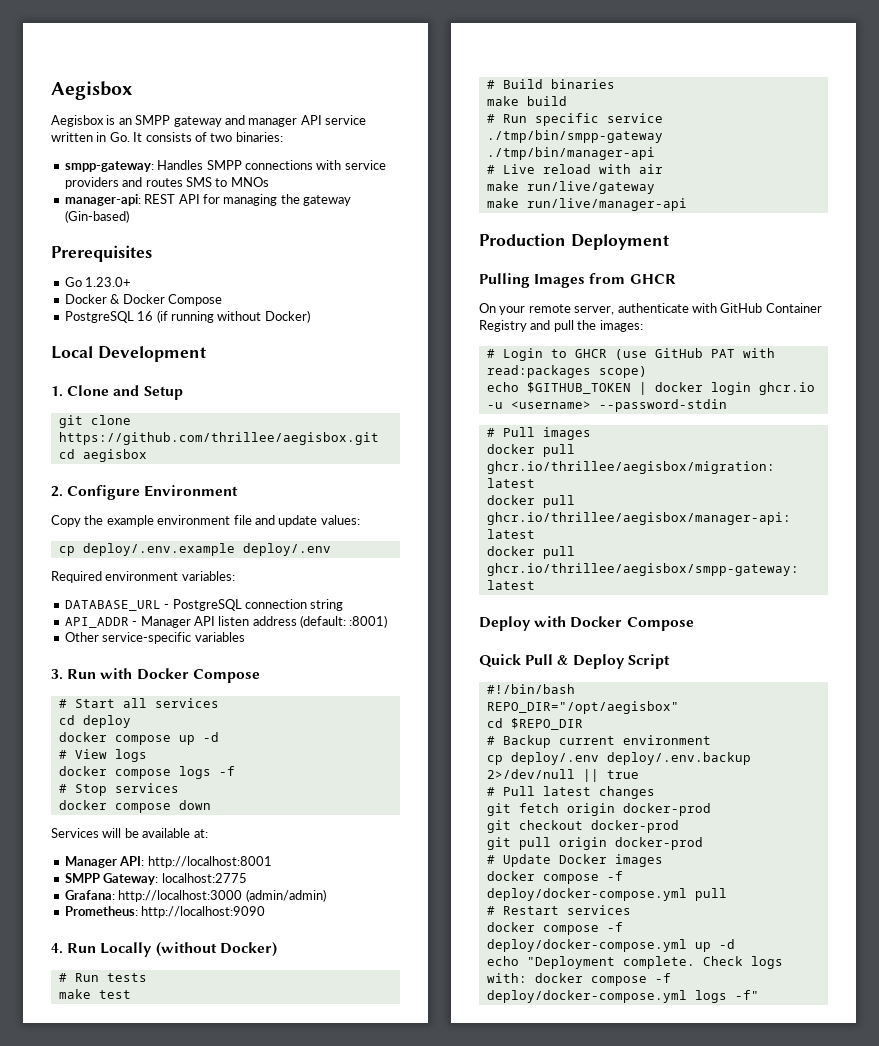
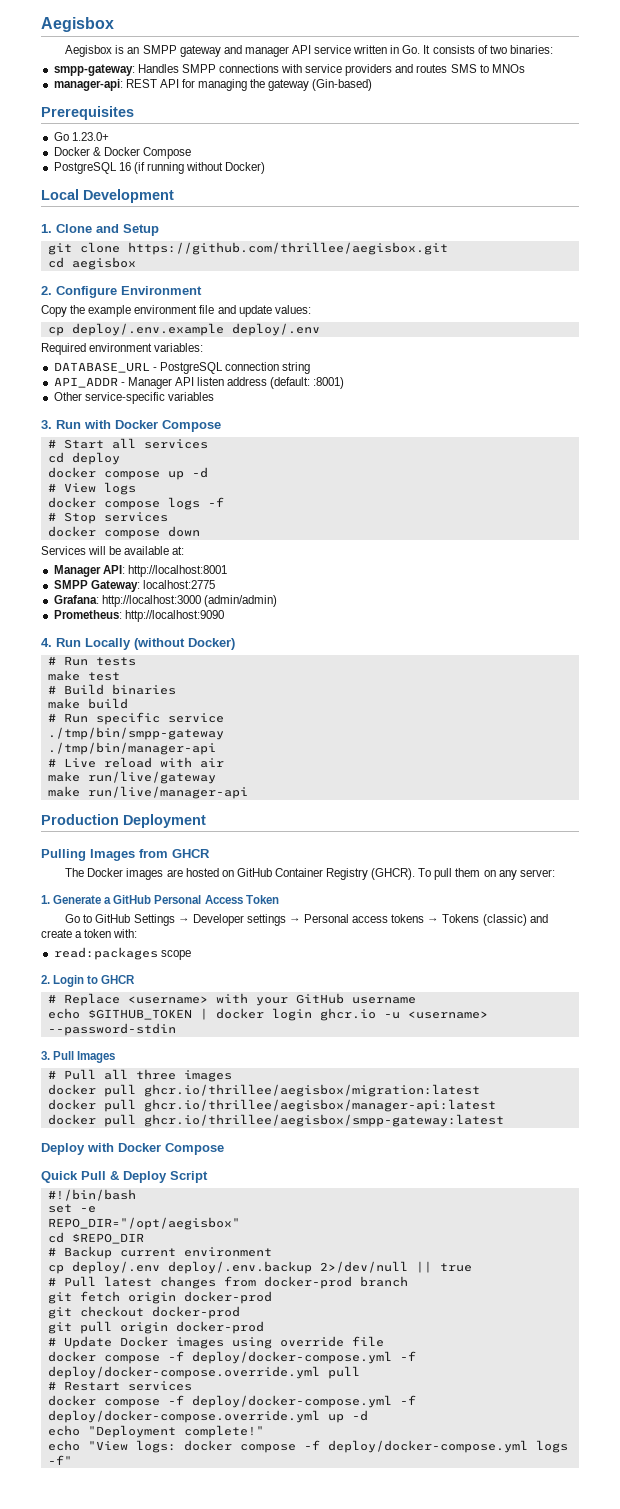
- On your remote server, authenticate with GitHub Container Registry and pull the images:
- # Login to GHCR (use GitHub PAT with read:packages scope)
+ The Docker images are hosted on GitHub Container Registry (GHCR). To pull them on any server:
+ 1. Generate a GitHub Personal Access Token
+ Go to GitHub Settings → Developer settings → Personal access tokens → Tokens (classic) and create a token with:
+ read:packages scope
+ 2. Login to GHCR
+ # Replace <username> with your GitHub username
- # Pull images
+ 3. Pull Images
+ # Pull all three images
+ set -e
- # Pull latest changes
+ # Pull latest changes from docker-prod branch
- # Update Docker images
- docker compose -f deploy/docker-compose.yml pull
+ # Update Docker images using override file
+ docker compose -f deploy/docker-compose.yml -f deploy/docker-compose.override.yml pull
- docker compose -f deploy/docker-compose.yml up -d
+ docker compose -f deploy/docker-compose.yml -f deploy/docker-compose.override.yml up -d
- echo "Deployment complete. Check logs with: docker compose -f deploy/docker-compose.yml logs -f"
+ echo "Deployment complete!"
+ echo "View logs: docker compose -f deploy/docker-compose.yml logs -f"

